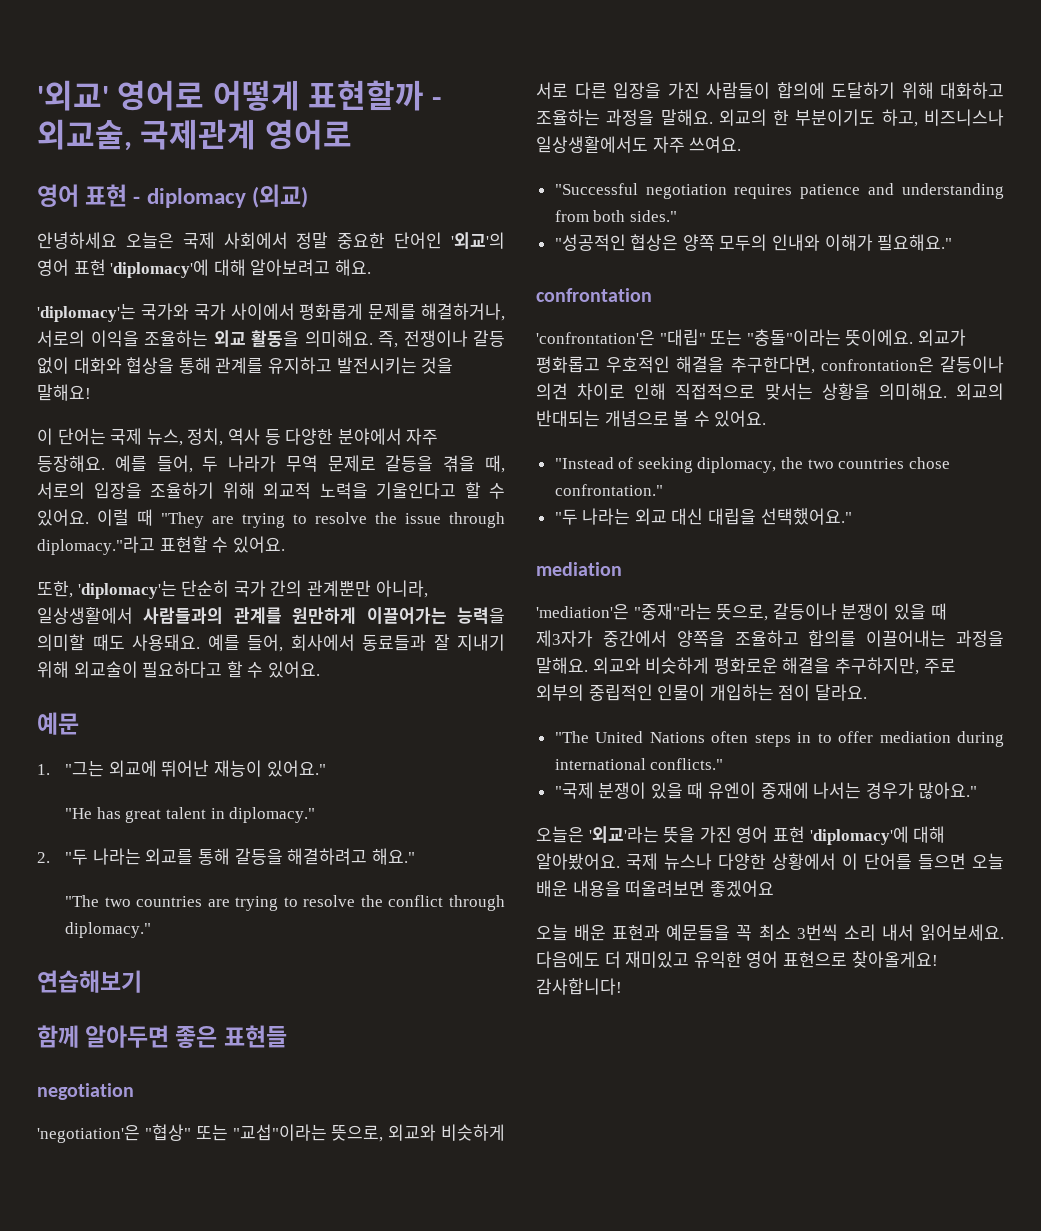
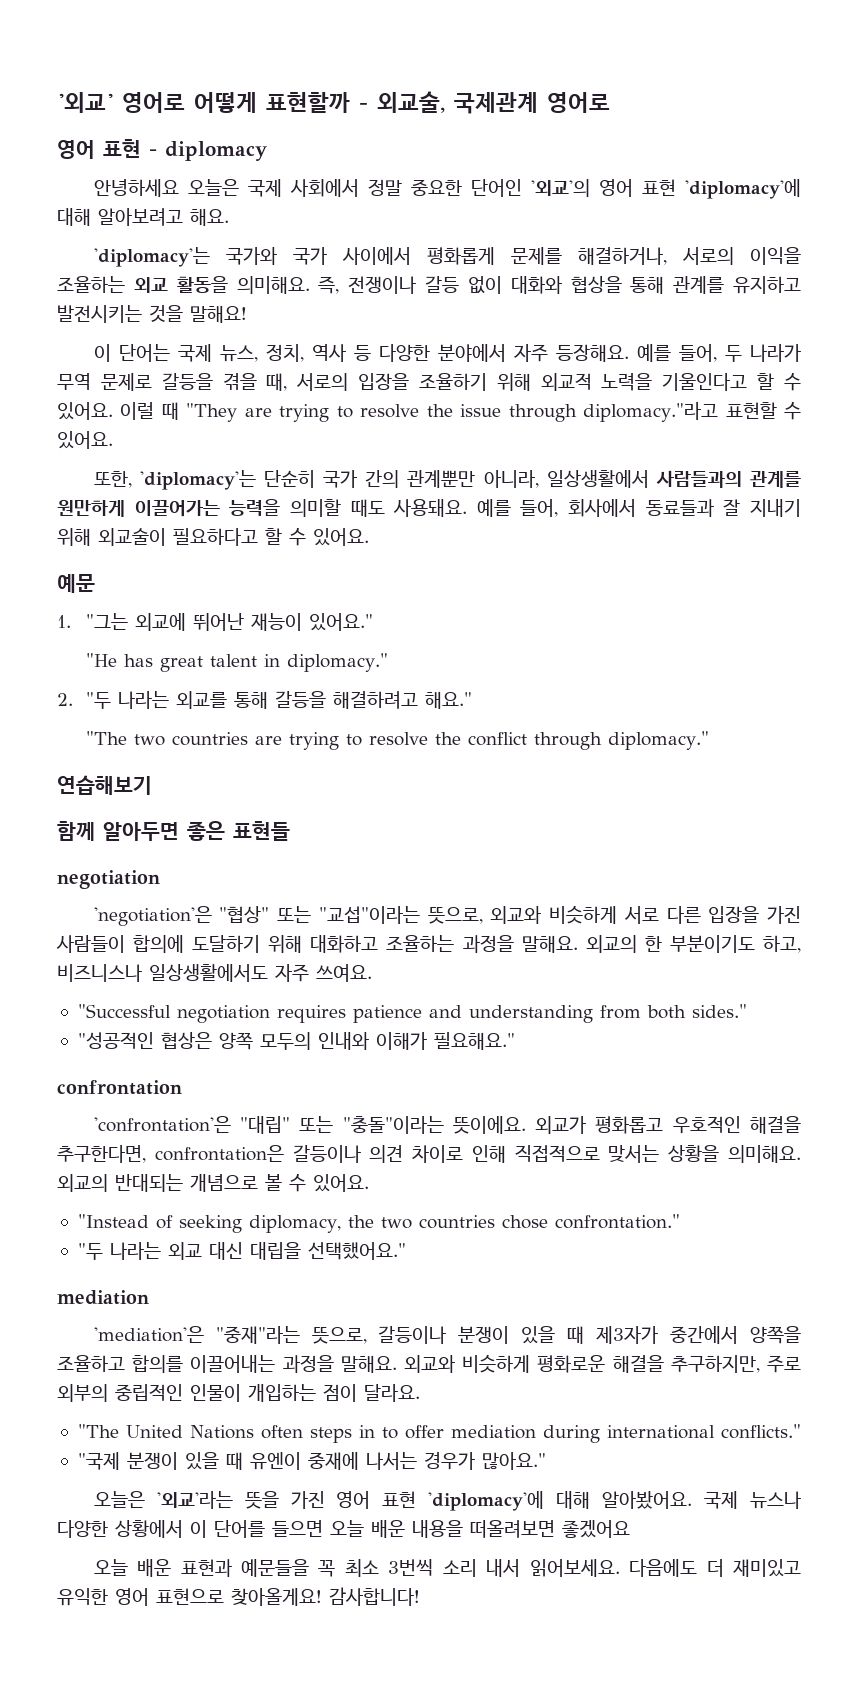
- 영어 표현 - diplomacy (외교)
+ 영어 표현 - diplomacy

